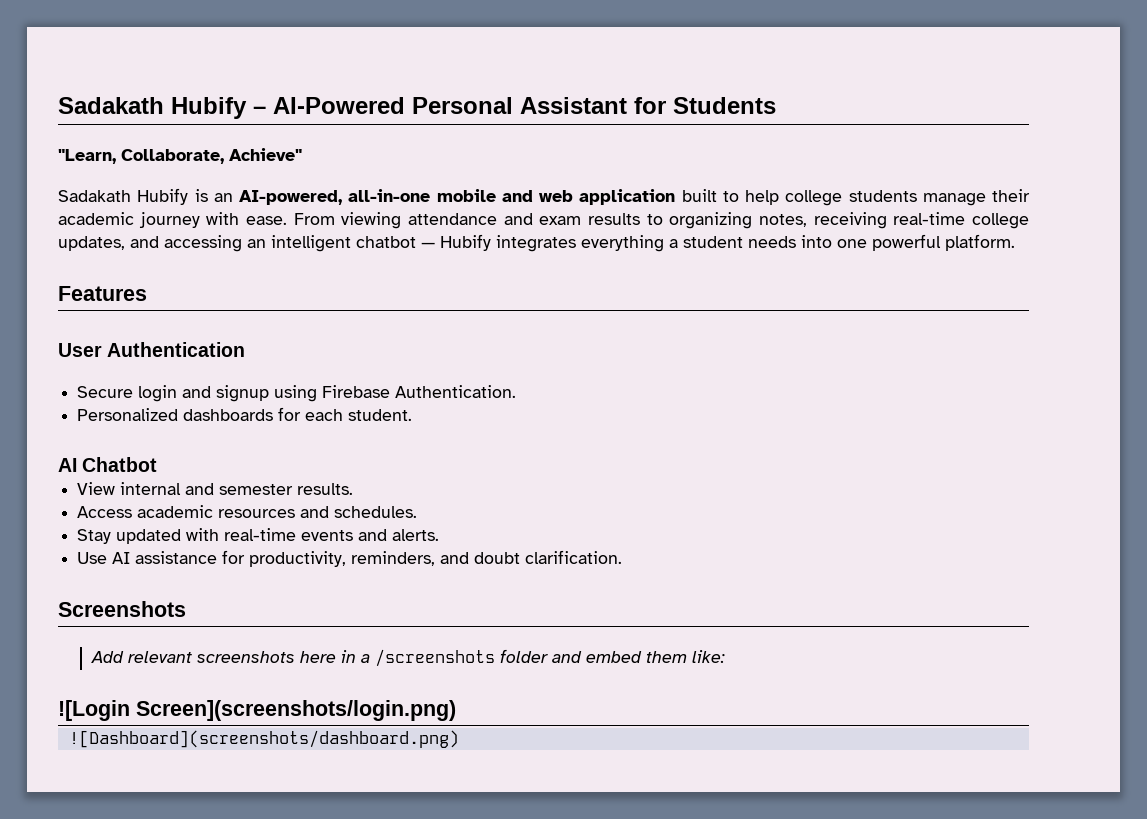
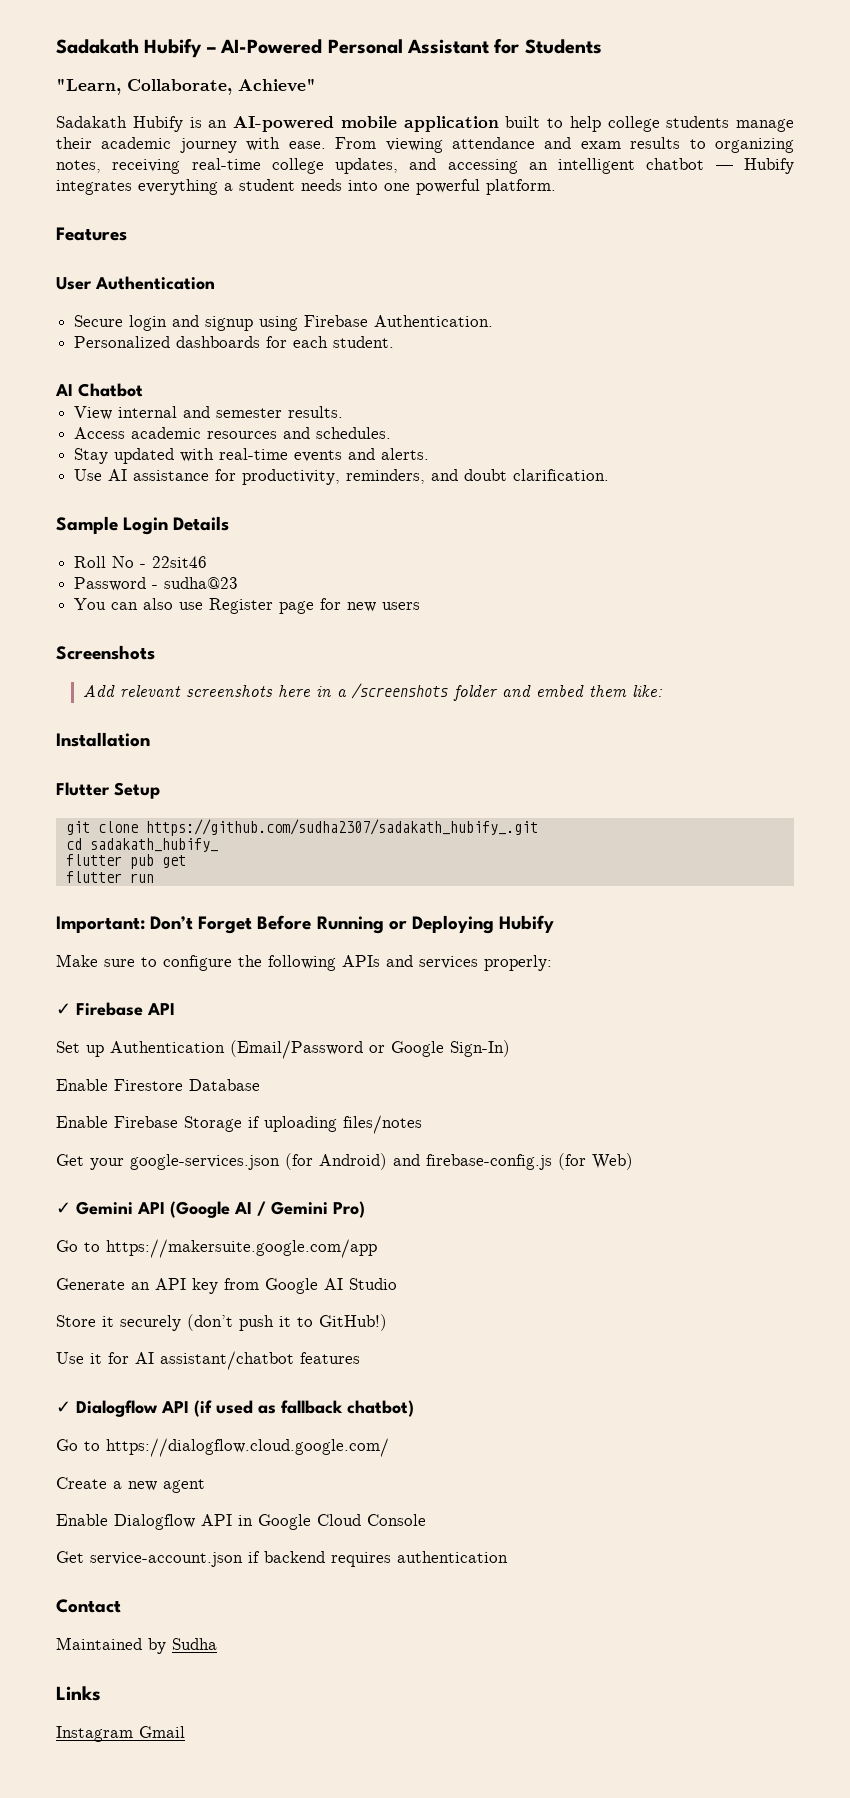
- Sadakath Hubify is an AI-powered, all-in-one mobile and web application built to help college students manage their academic journey with ease.
+ Sadakath Hubify is an AI-powered mobile application built to help college students manage their academic journey with ease.
+ Sample Login Details
+ Roll No - 22sit46
+ Password - sudha@23
+ You can also use Register page for new users
- ![Login Screen](screenshots/login.png)
- ![Dashboard](screenshots/dashboard.png)
+ Installation
+ Flutter Setup
+ git clone https://github.com/sudha2307/sadakath_hubify_.git
+ cd sadakath_hubify_
+ flutter pub get
+ flutter run
+ Important: Don’t Forget Before Running or Deploying Hubify
+ Make sure to configure the following APIs and services properly:
+ ✓ Firebase API
+ Set up Authentication (Email/Password or Google Sign-In)
+ Enable Firestore Database
+ Enable Firebase Storage if uploading files/notes
+ Get your google-services.json (for Android) and firebase-config.js (for Web)
+ ✓ Gemini API (Google AI / Gemini Pro)
+ Go to https://makersuite.google.com/app
+ Generate an API key from Google AI Studio
+ Store it securely (don’t push it to GitHub!)
+ Use it for AI assistant/chatbot features
+ ✓ Dialogflow API (if used as fallback chatbot)
+ Go to https://dialogflow.cloud.google.com/
+ Create a new agent
+ Enable Dialogflow API in Google Cloud Console
+ Get service-account.json if backend requires authentication
+ Contact
+ Maintained by Sudha
+ Links
+ Instagram Gmail

